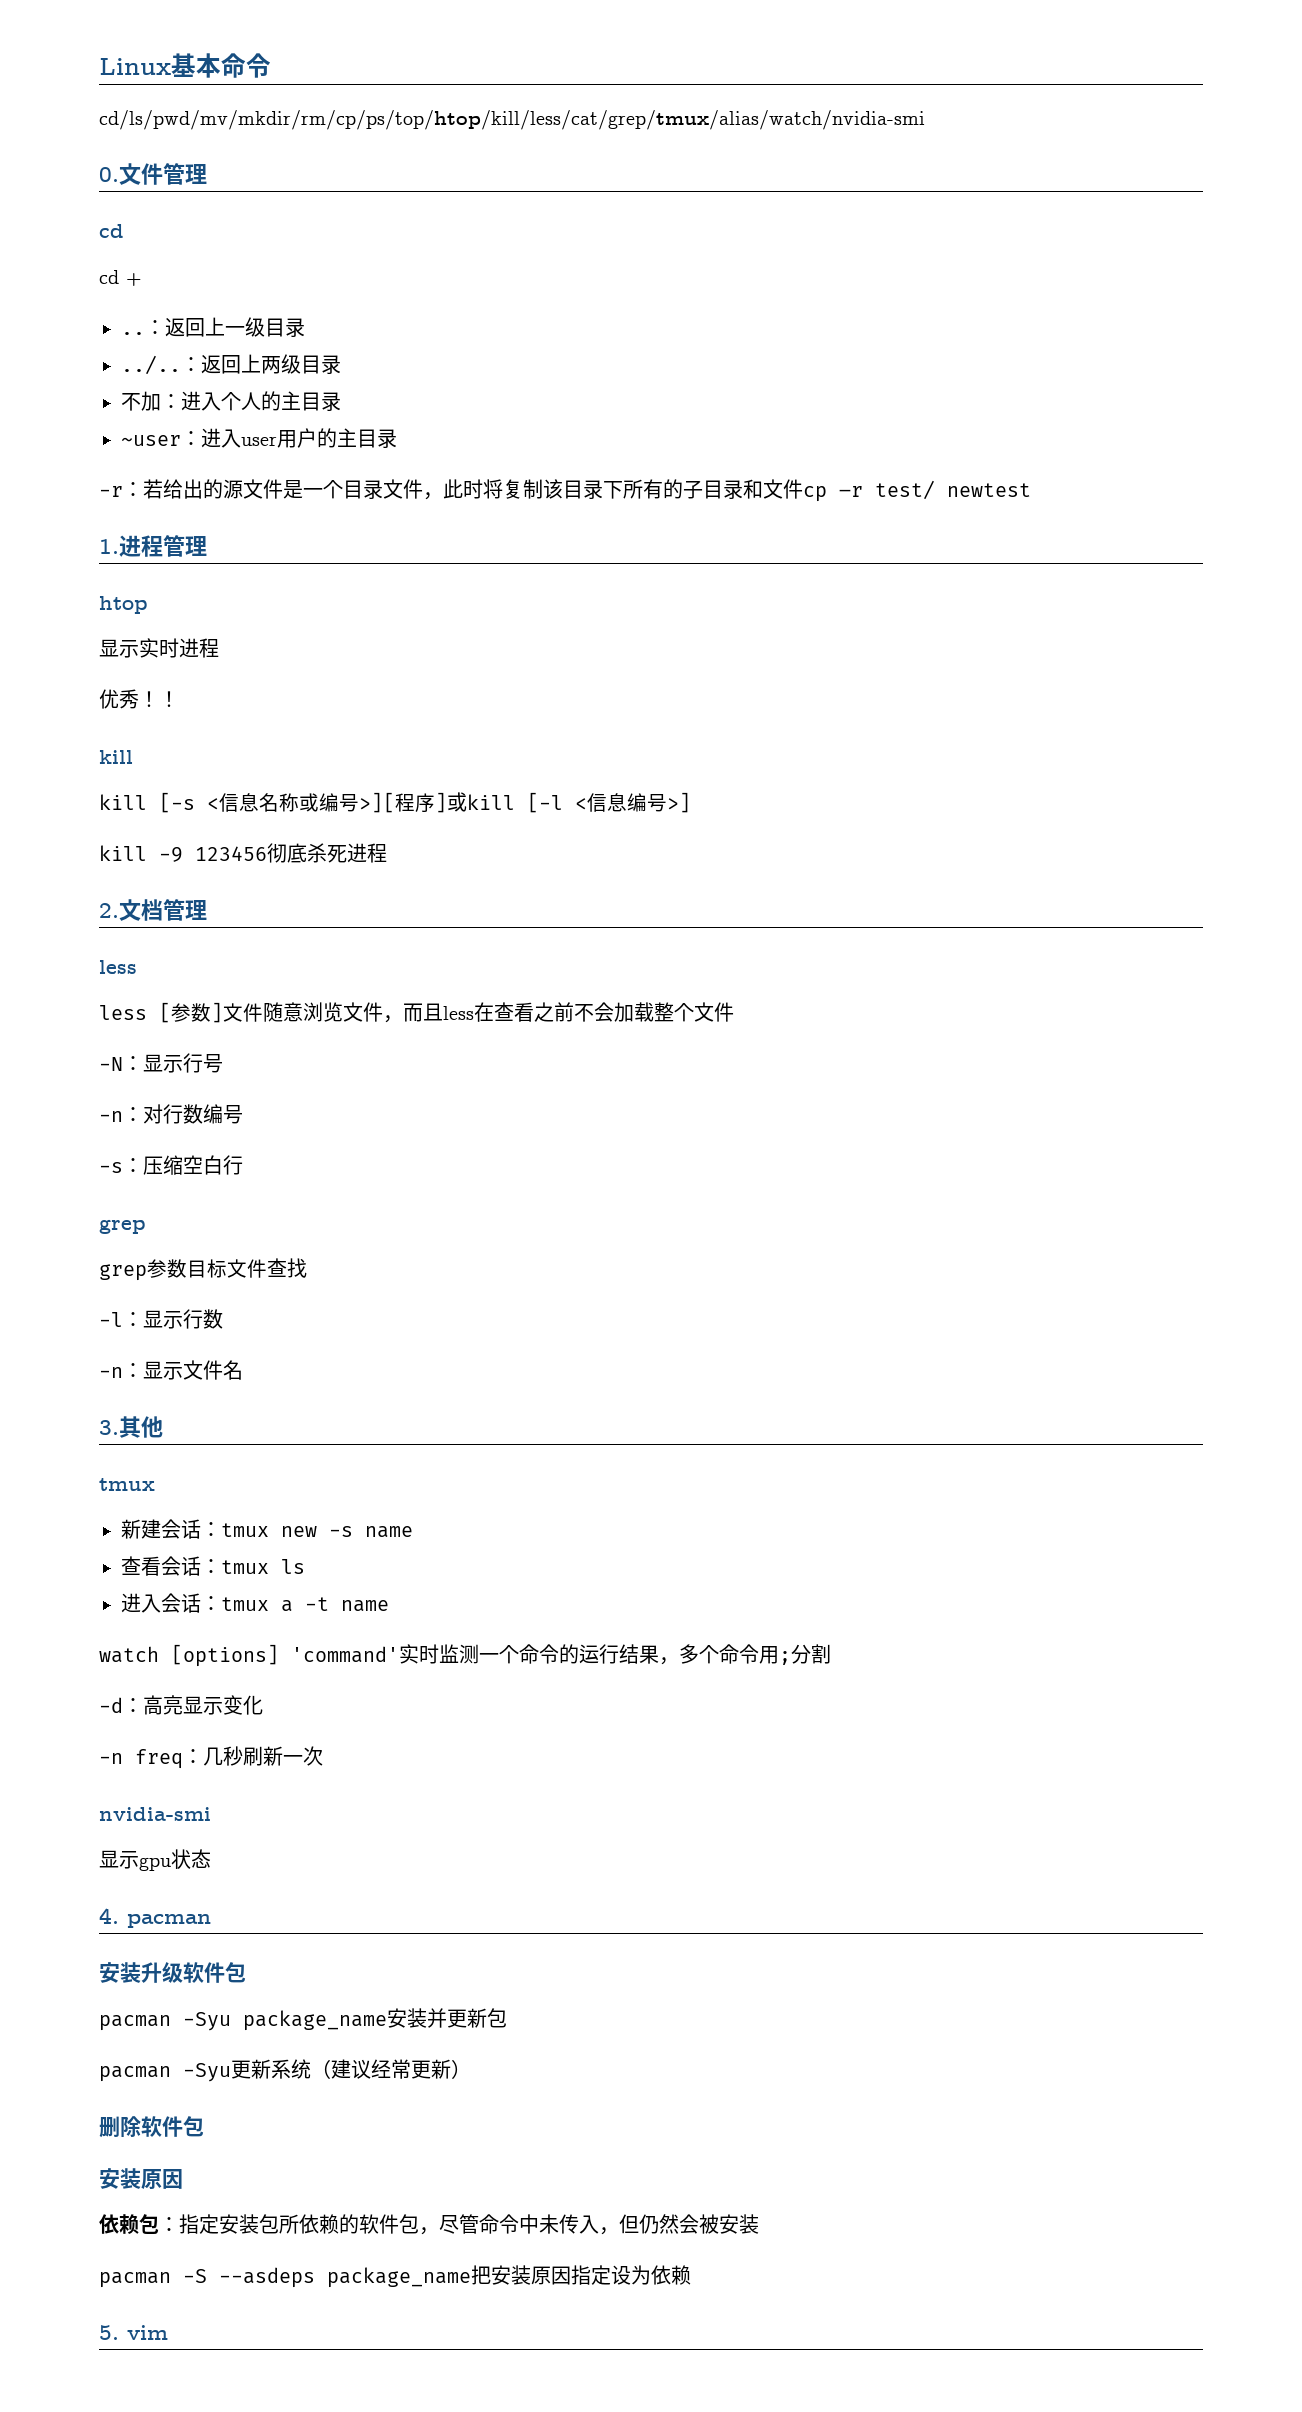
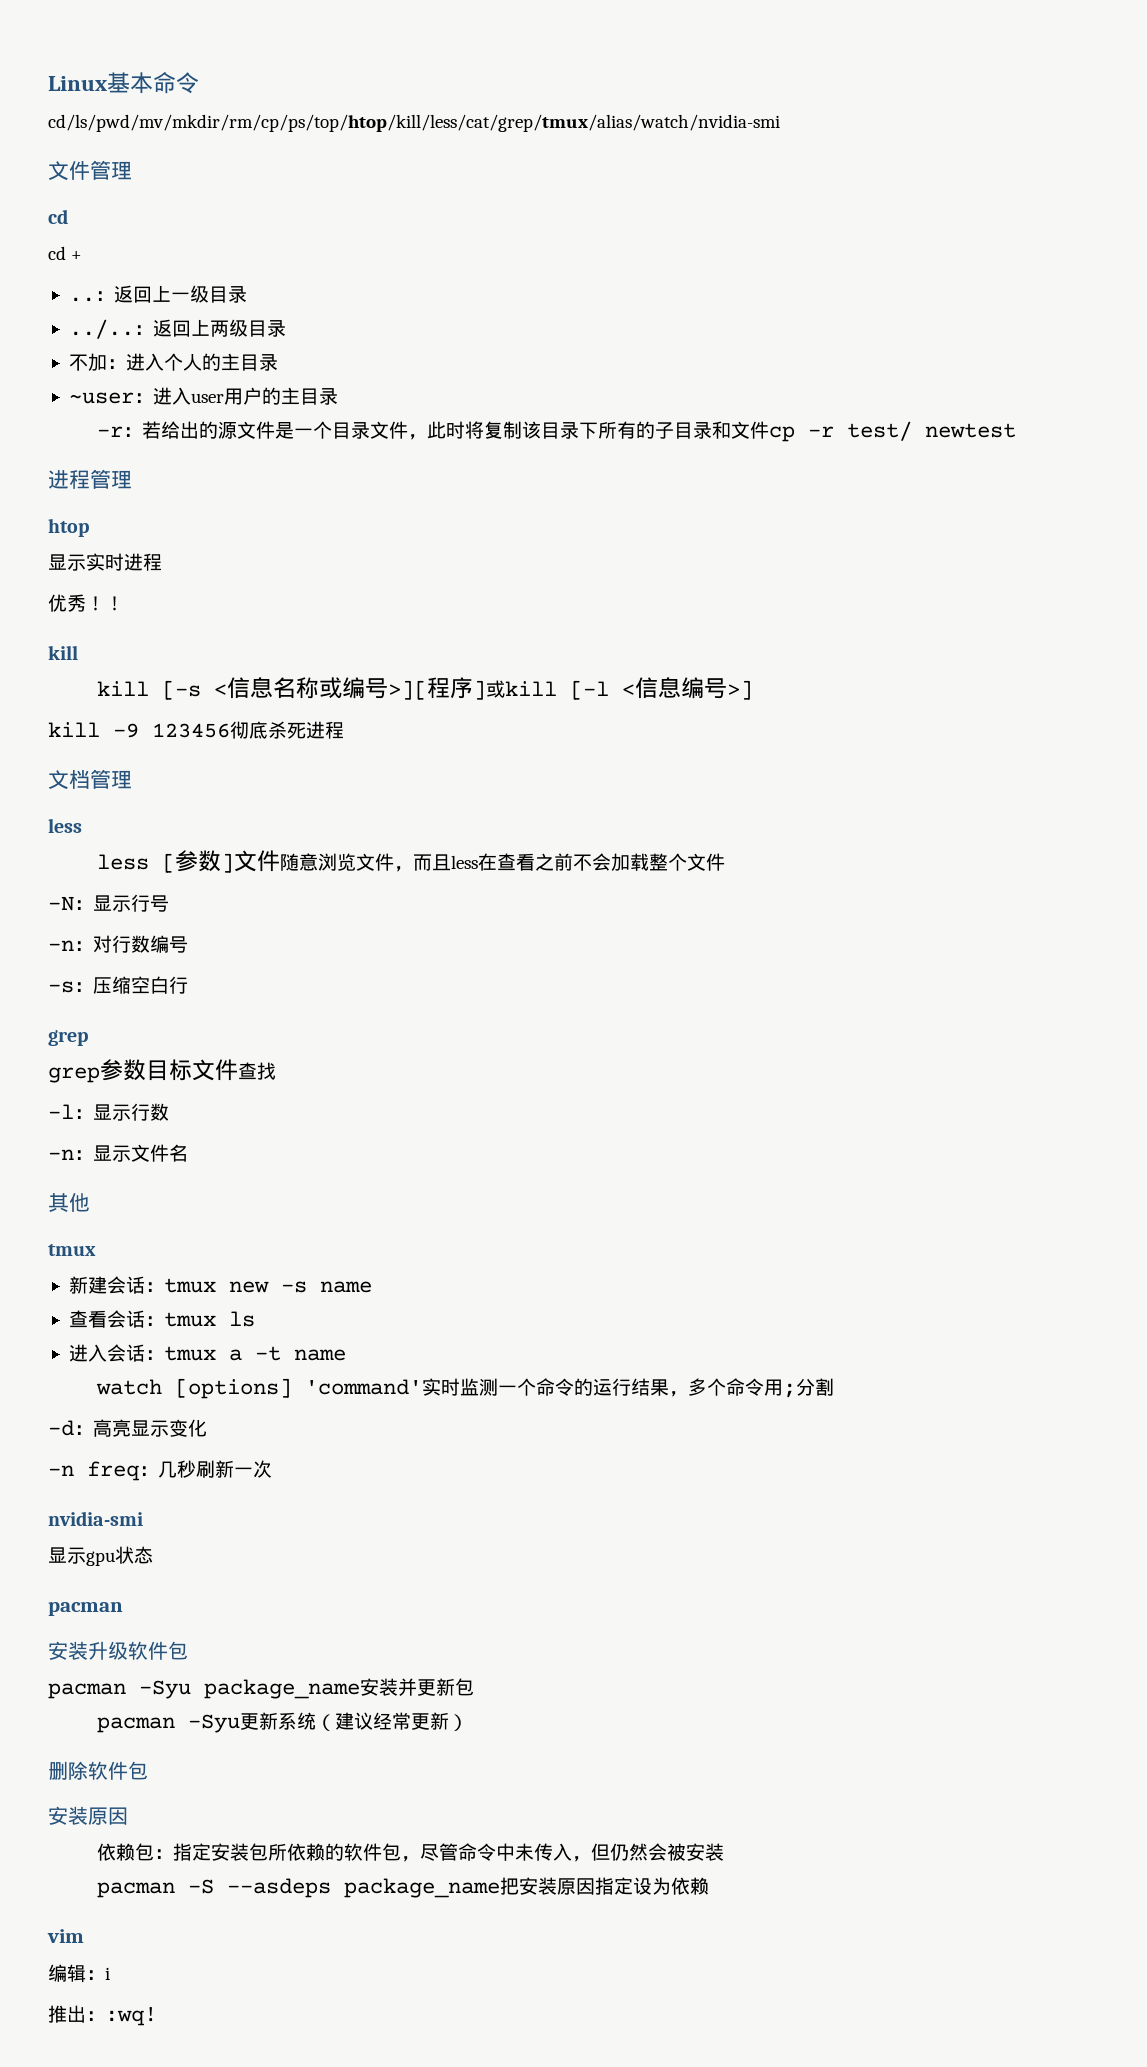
- 0.文件管理
+ 文件管理
- 1.进程管理
+ 进程管理
- 2.文档管理
+ 文档管理
- 3.其他
+ 其他
  显示gpu状态
- 4. pacman
+ pacman
- 5. vim
+ vim
+ 编辑：i
+ 推出：:wq!

